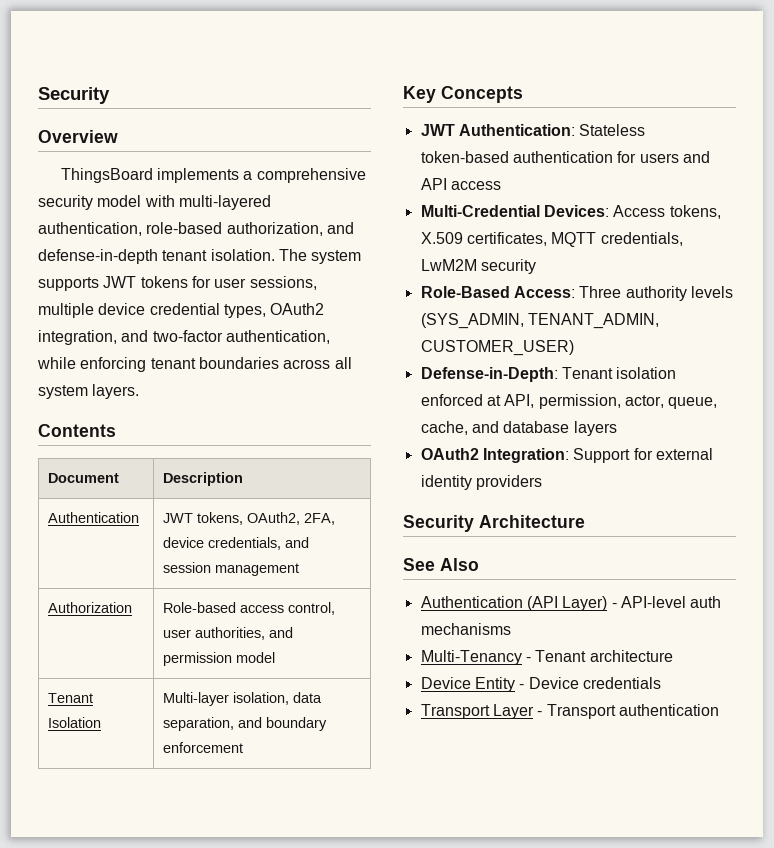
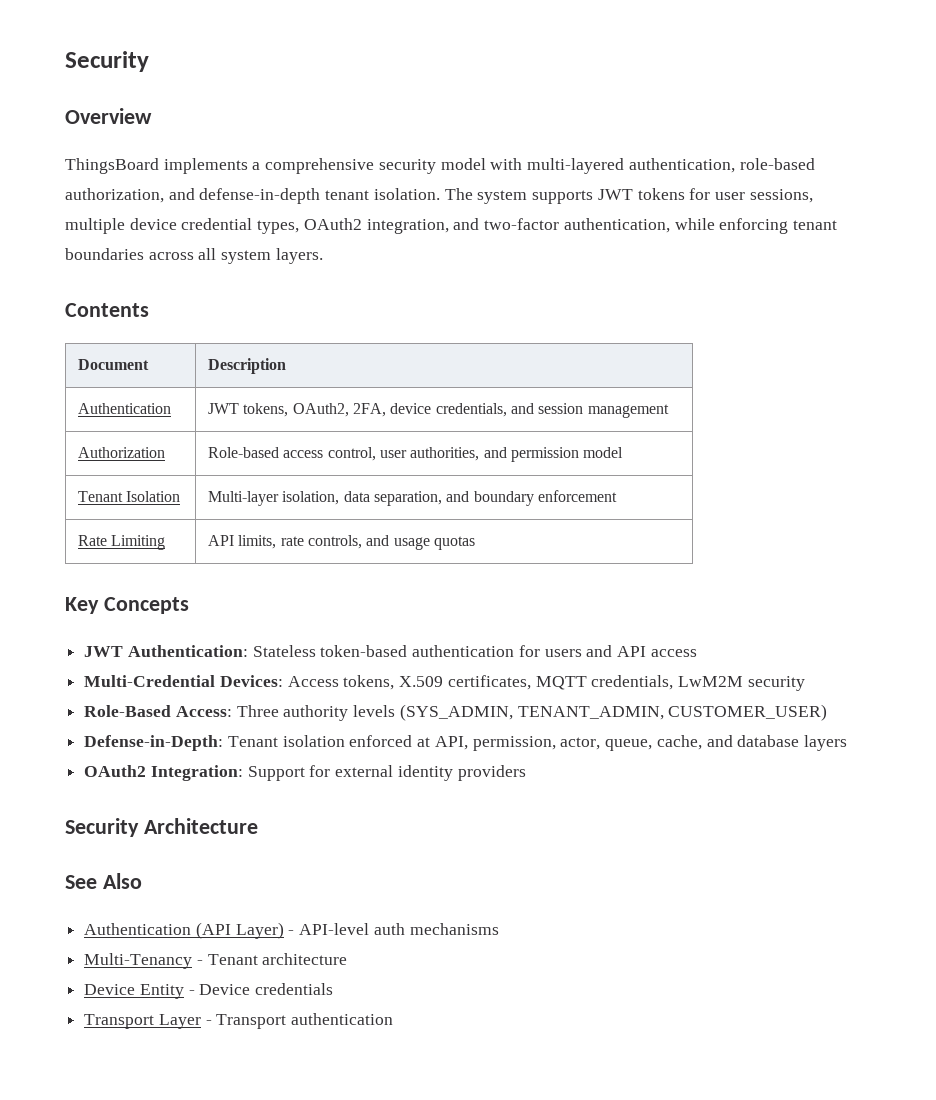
+ Rate Limiting | API limits, rate controls, and usage quotas

